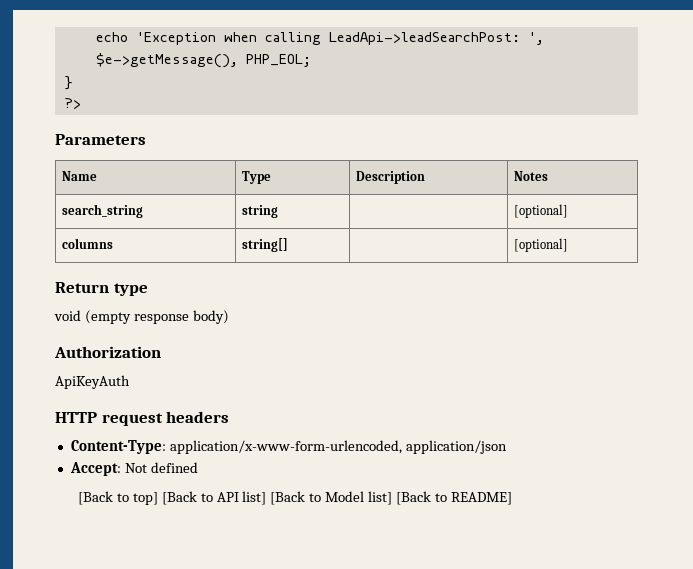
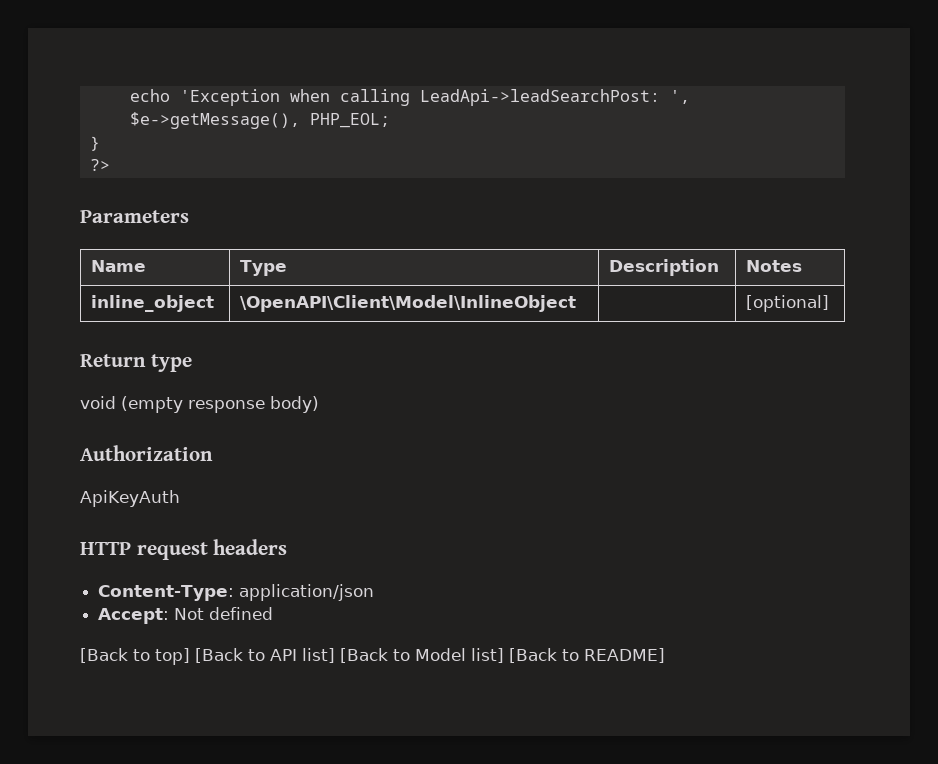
- search_string | string | | [optional]
- columns | string[] | | [optional]
+ inline_object | \OpenAPI\Client\Model\InlineObject | | [optional]
- Content-Type: application/x-www-form-urlencoded, application/json
+ Content-Type: application/json

